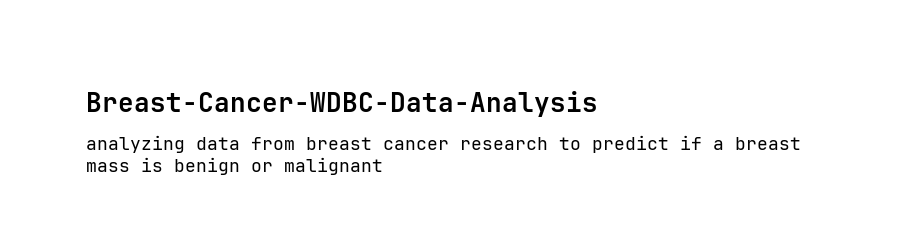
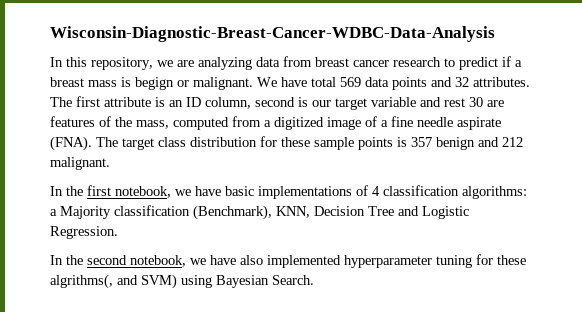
- Breast-Cancer-WDBC-Data-Analysis
- analyzing data from breast cancer research to predict if a breast mass is benign or malignant
+ Wisconsin-Diagnostic-Breast-Cancer-WDBC-Data-Analysis
+ In this repository, we are analyzing data from breast cancer research to predict if a breast mass is begign or malignant. We have total 569 data points and 32 attributes. The first attribute is an ID column, second is our target variable and rest 30 are features of the mass, computed from a digitized image of a fine needle aspirate (FNA). The target class distribution for these sample points is 357 benign and 212 malignant.
+ In the first notebook, we have basic implementations of 4 classification algorithms: a Majority classification (Benchmark), KNN, Decision Tree and Logistic Regression.
+ In the second notebook, we have also implemented hyperparameter tuning for these algrithms(, and SVM) using Bayesian Search.

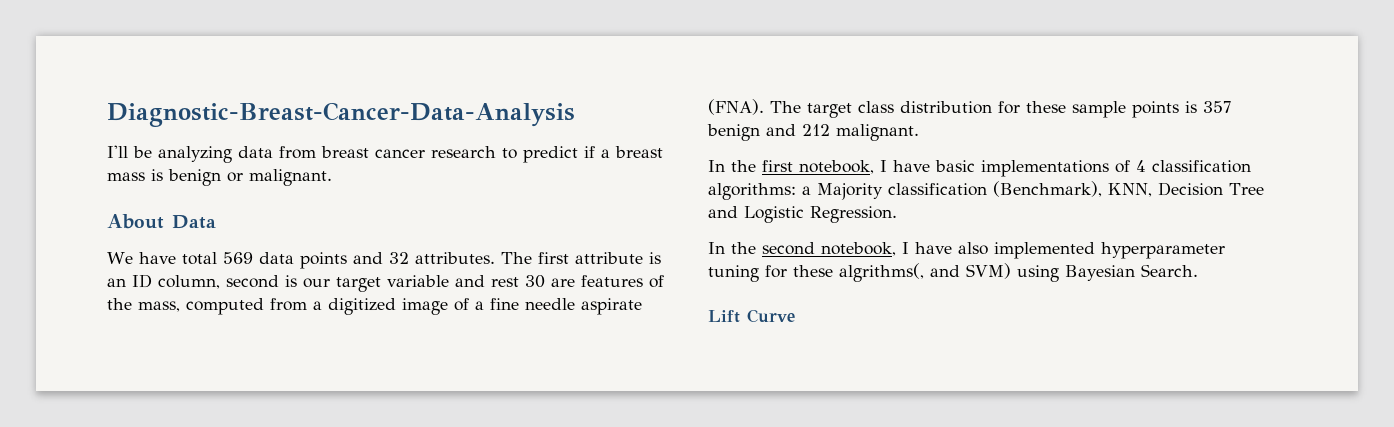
- Wisconsin-Diagnostic-Breast-Cancer-WDBC-Data-Analysis
- In this repository, we are analyzing data from breast cancer research to predict if a breast mass is begign or malignant. We have total 569 data points and 32 attributes.
+ Diagnostic-Breast-Cancer-Data-Analysis
+ I'll be analyzing data from breast cancer research to predict if a breast mass is benign or malignant.
+ About Data
+ We have total 569 data points and 32 attributes.
- In the first notebook, we have basic implementations of 4 classification algorithms: a Majority classification (Benchmark), KNN, Decision Tree and Logistic Regression.
+ In the first notebook, I have basic implementations of 4 classification algorithms: a Majority classification (Benchmark), KNN, Decision Tree and Logistic Regression.
- In the second notebook, we have also implemented hyperparameter tuning for these algrithms(, and SVM) using Bayesian Search.
+ In the second notebook, I have also implemented hyperparameter tuning for these algrithms(, and SVM) using Bayesian Search.
+ Lift Curve

